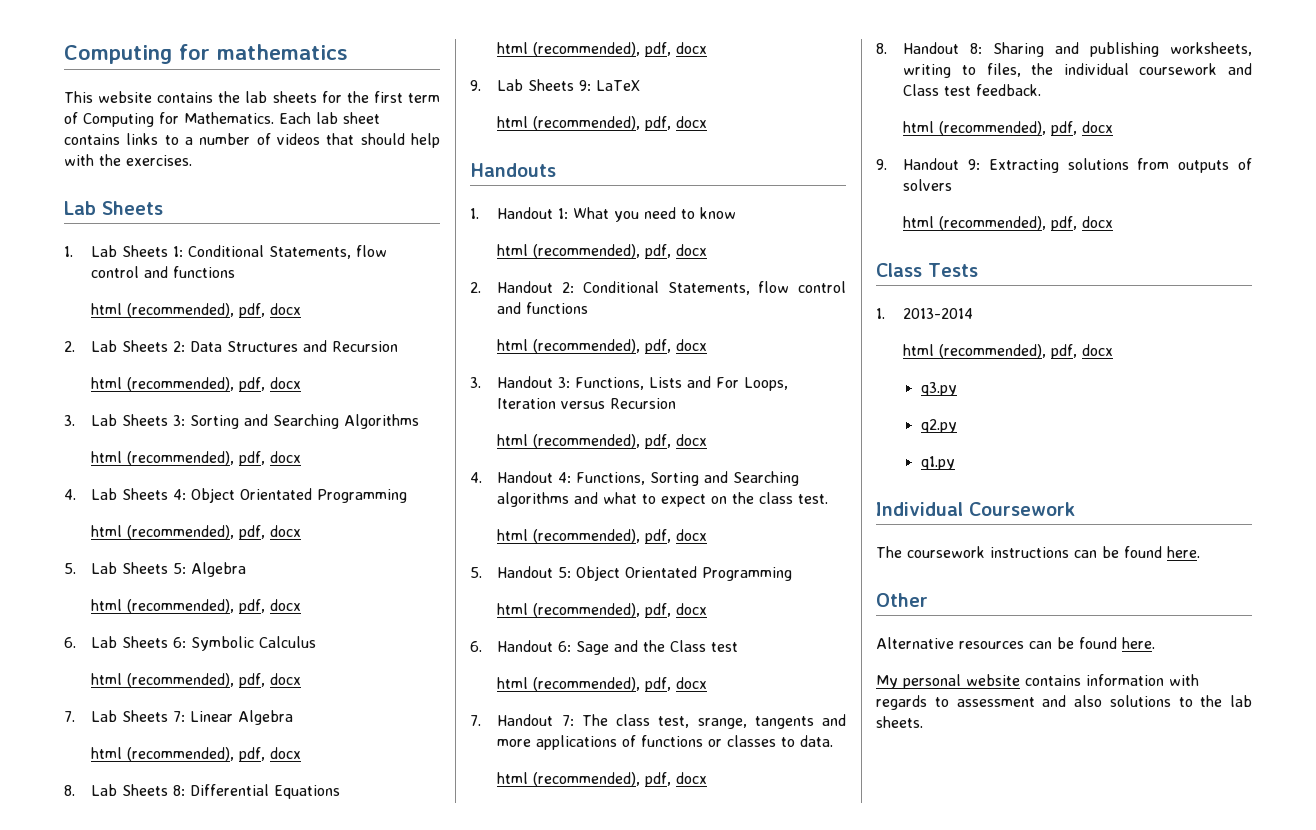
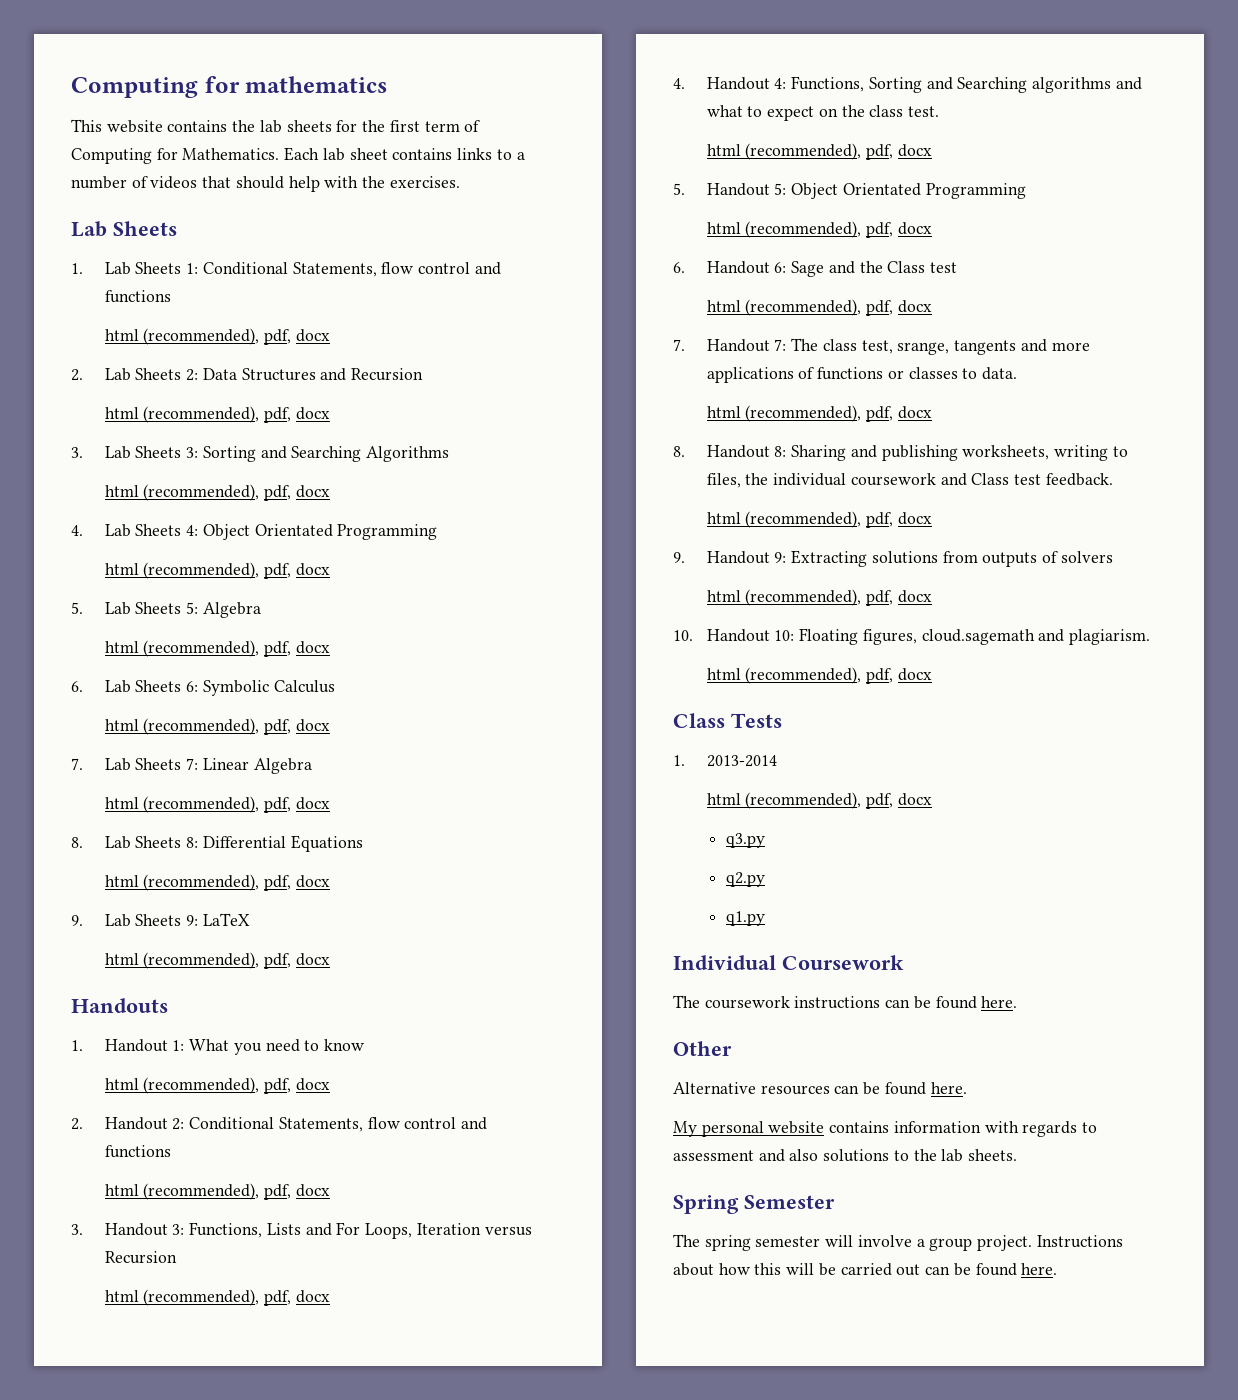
+ 10. Handout 10: Floating figures, cloud.sagemath and plagiarism.
+ html (recommended), pdf, docx
+ Spring Semester
+ The spring semester will involve a group project. Instructions about how this will be carried out can be found here.

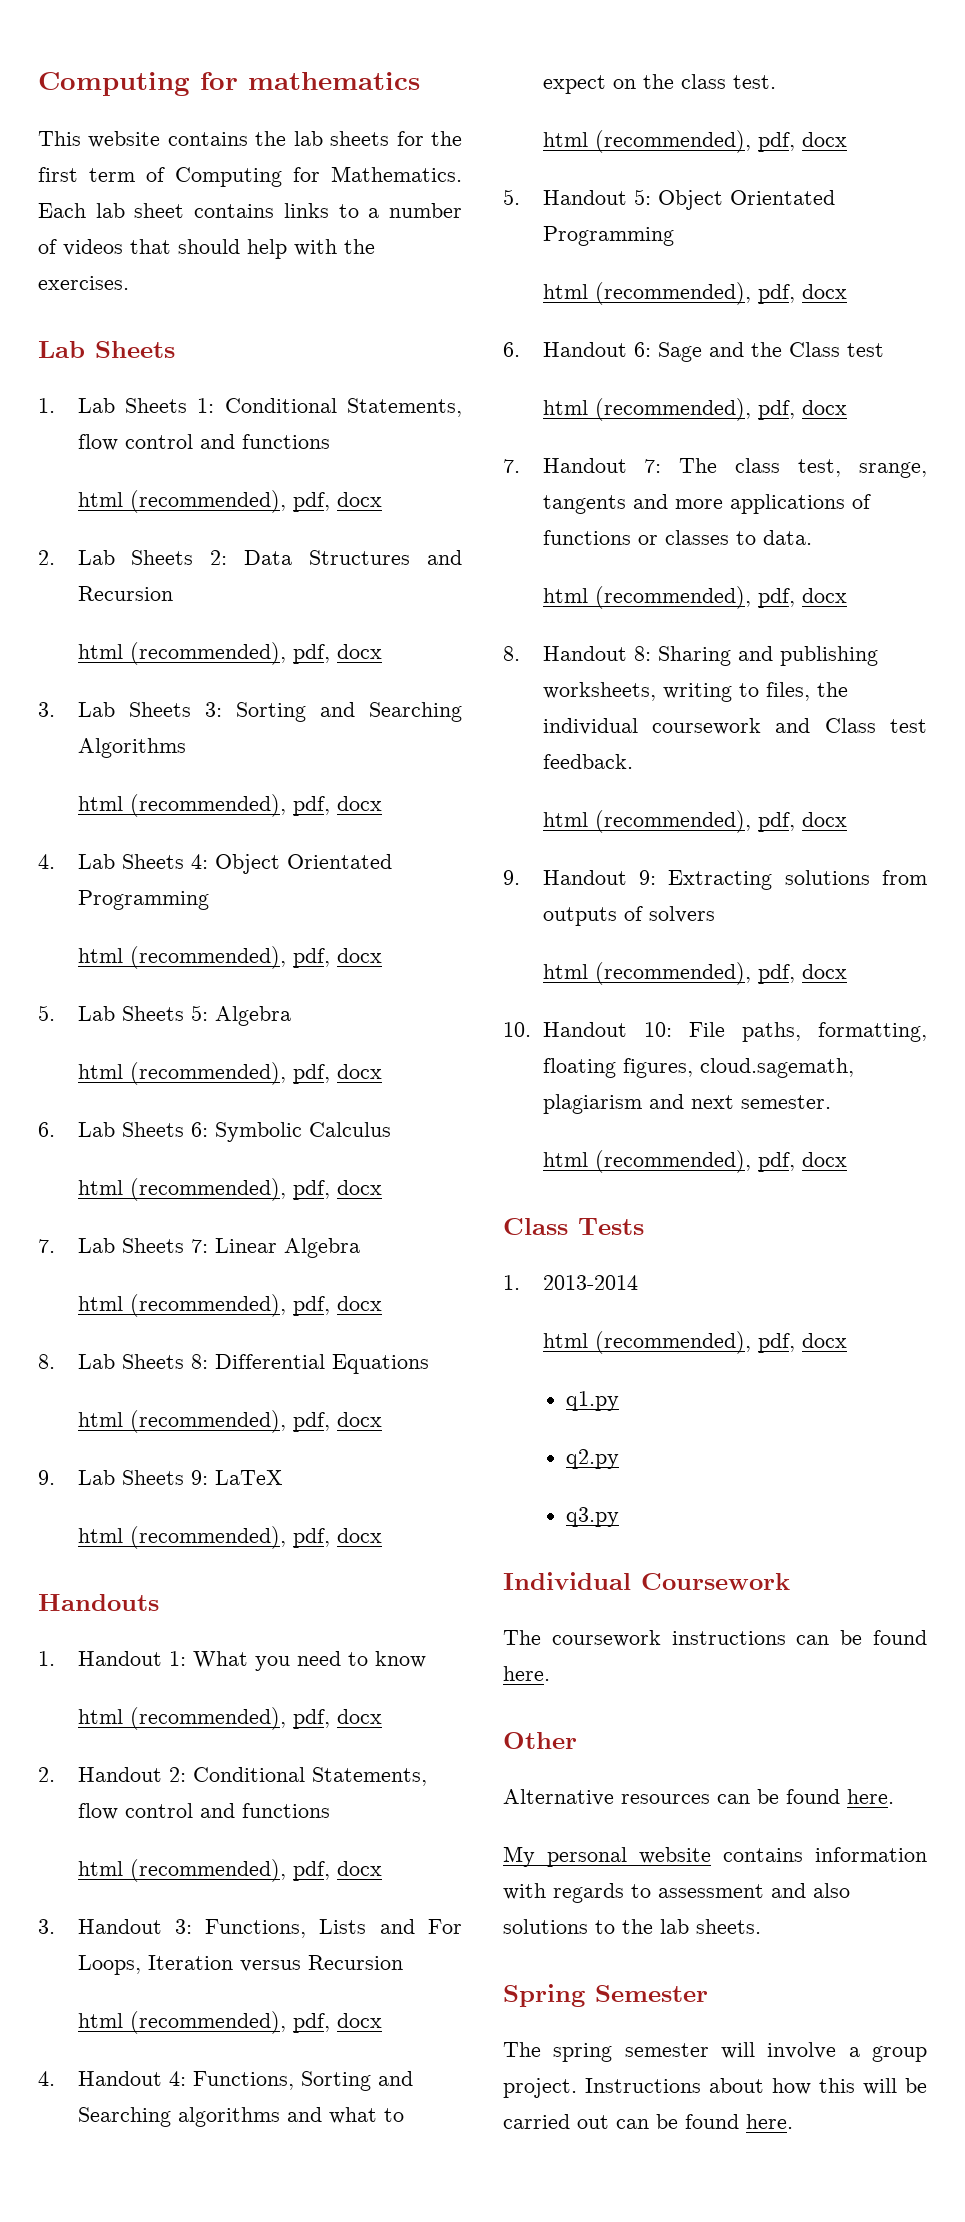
- 10. Handout 10: Floating figures, cloud.sagemath and plagiarism.
+ 10. Handout 10: File paths, formatting, floating figures, cloud.sagemath, plagiarism and next semester.
- q3.py
+ q1.py
- q1.py
+ q3.py

